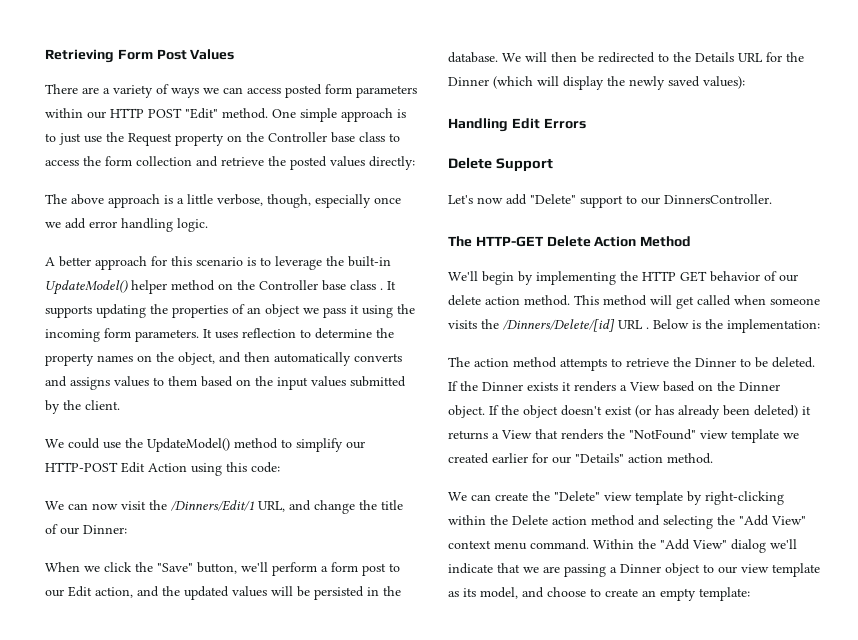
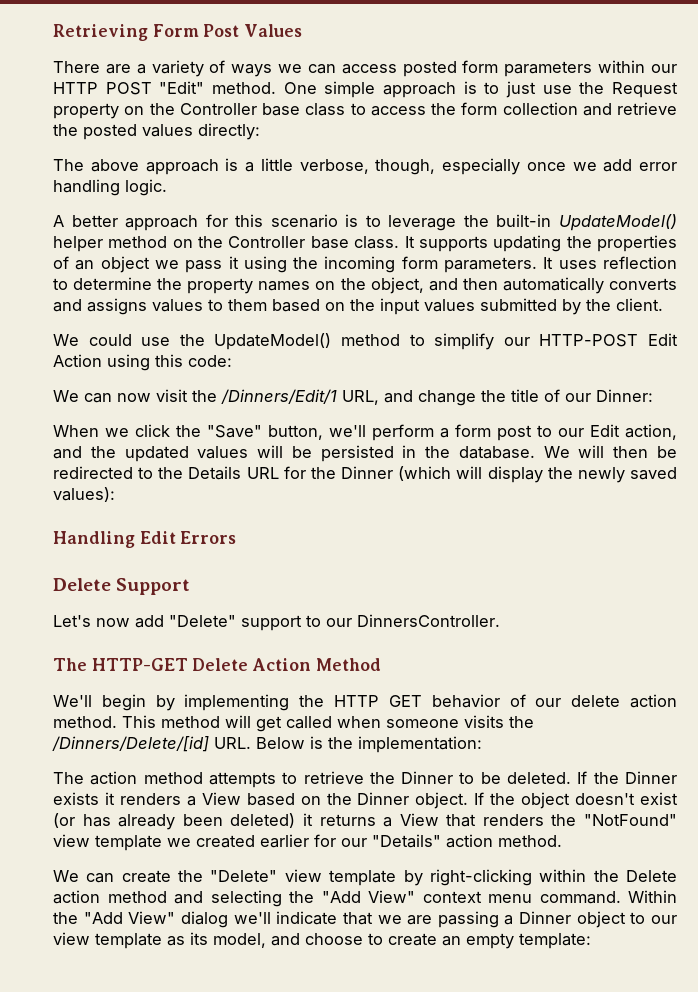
- A better approach for this scenario is to leverage the built-in UpdateModel() helper method on the Controller base class .
+ A better approach for this scenario is to leverage the built-in UpdateModel() helper method on the Controller base class.
- This method will get called when someone visits the /Dinners/Delete/[id] URL . Below is the implementation:
+ This method will get called when someone visits the /Dinners/Delete/[id] URL. Below is the implementation:

